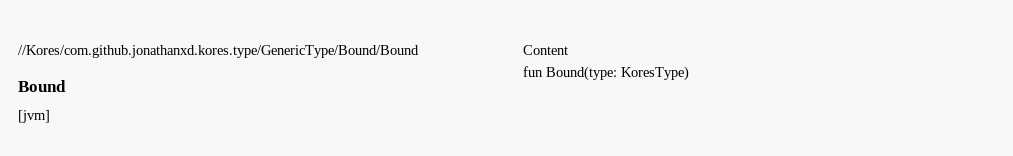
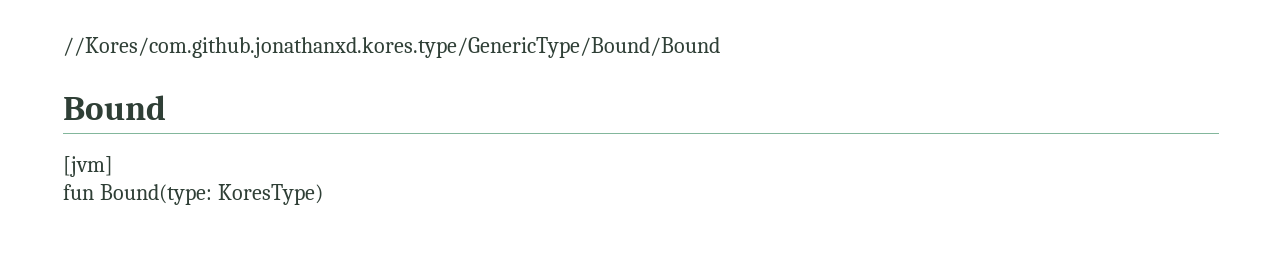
- Content

